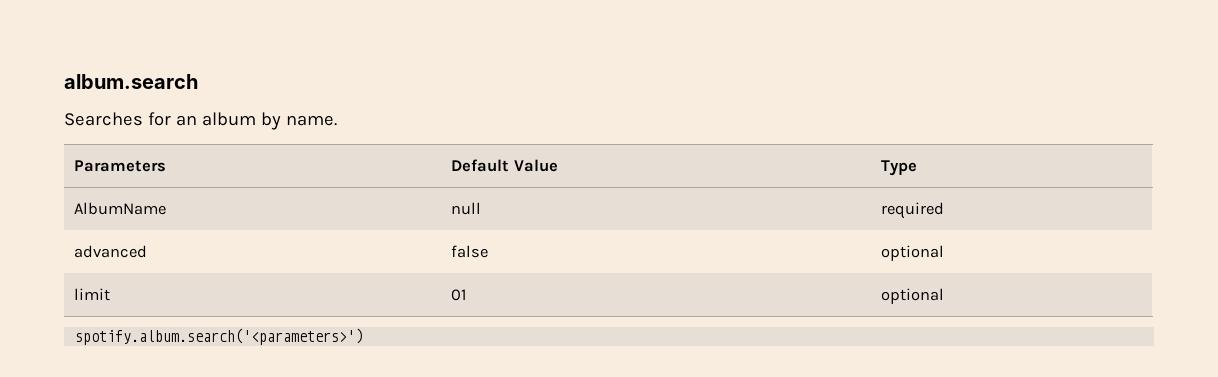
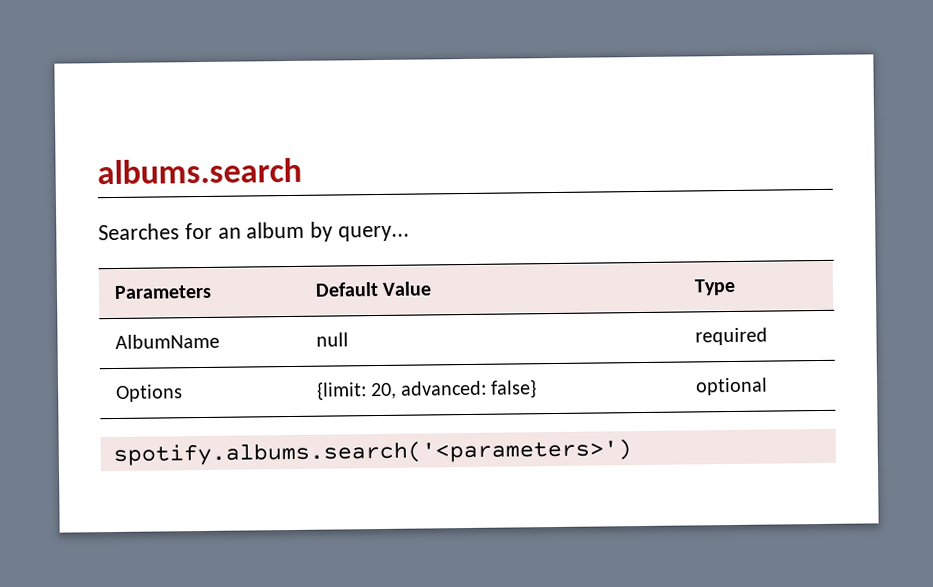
- album.search
+ albums.search
- Searches for an album by name.
+ Searches for an album by query...
- advanced | false | optional
- limit | 01 | optional
- spotify.album.search('<parameters>')
+ Options | {limit: 20, advanced: false} | optional
+ spotify.albums.search('<parameters>')

